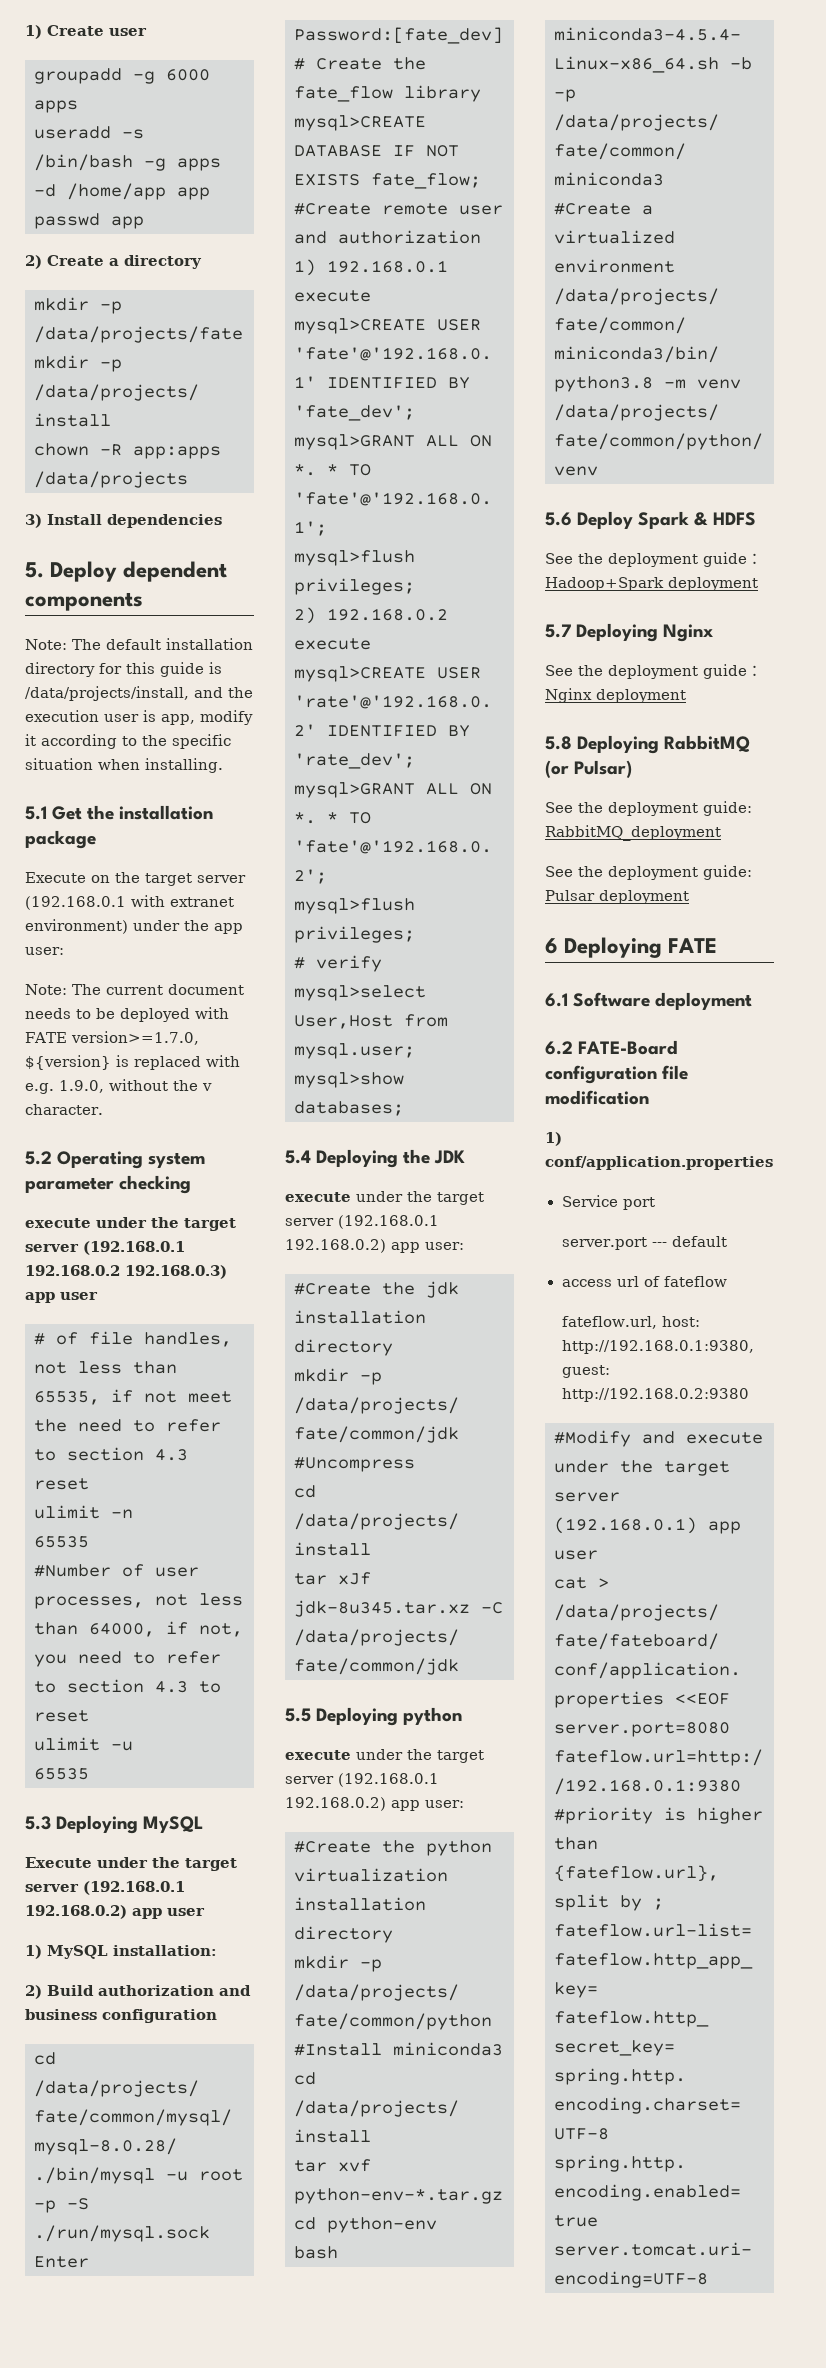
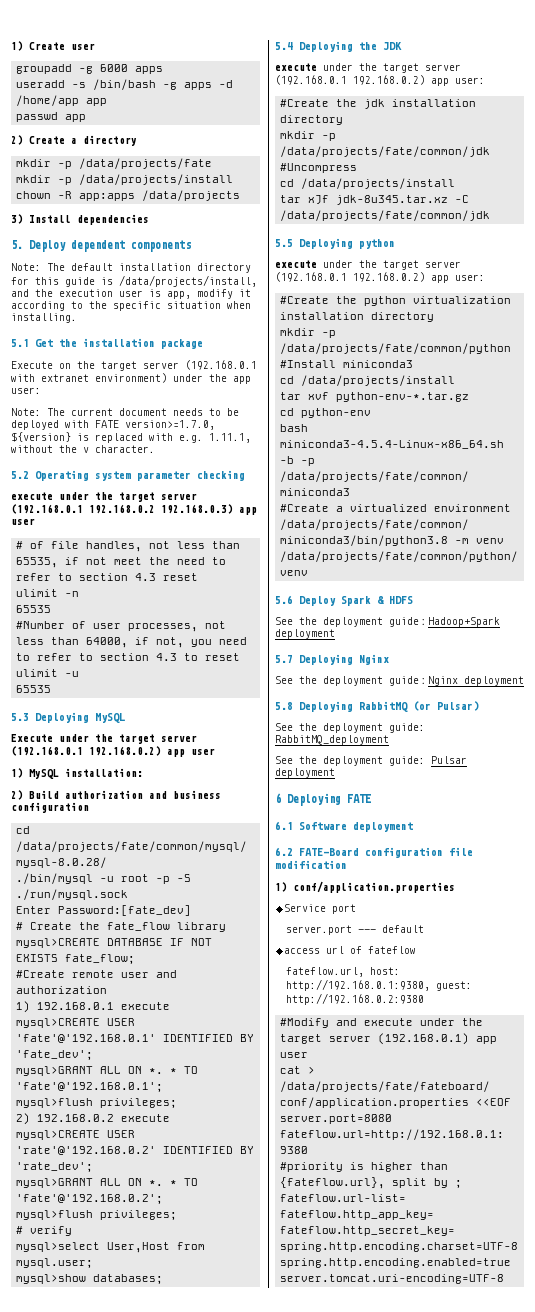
- Note: The current document needs to be deployed with FATE version>=1.7.0, ${version} is replaced with e.g. 1.9.0, without the v character.
+ Note: The current document needs to be deployed with FATE version>=1.7.0, ${version} is replaced with e.g. 1.11.1, without the v character.

